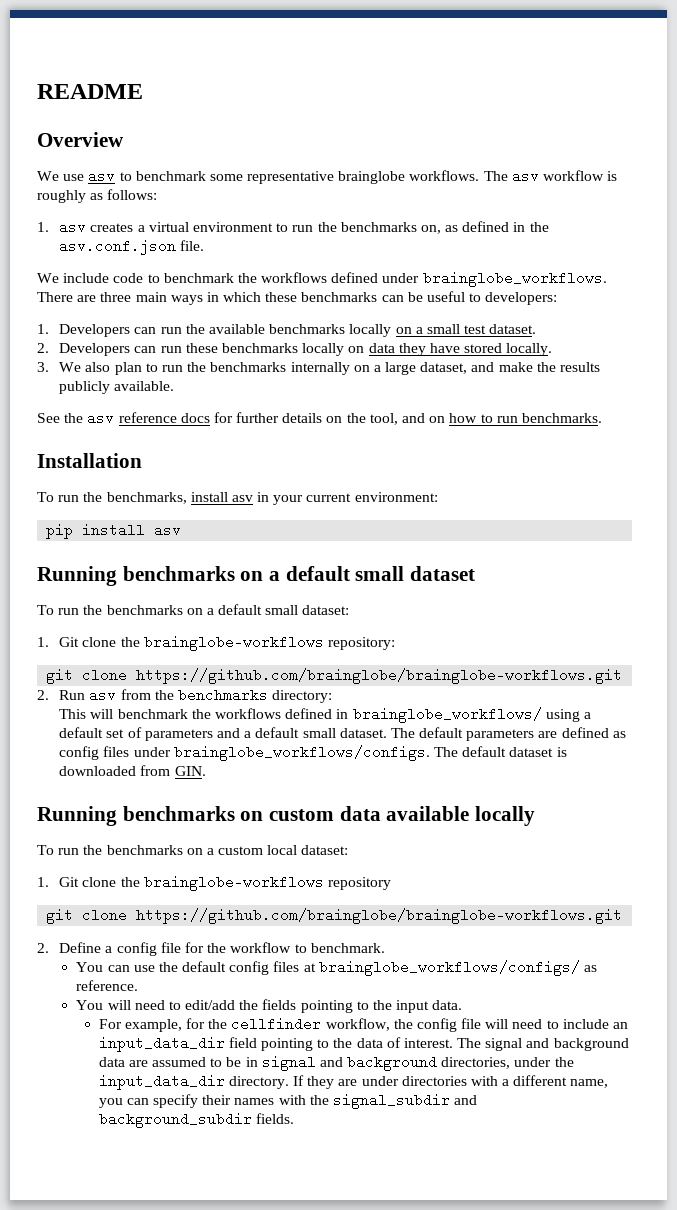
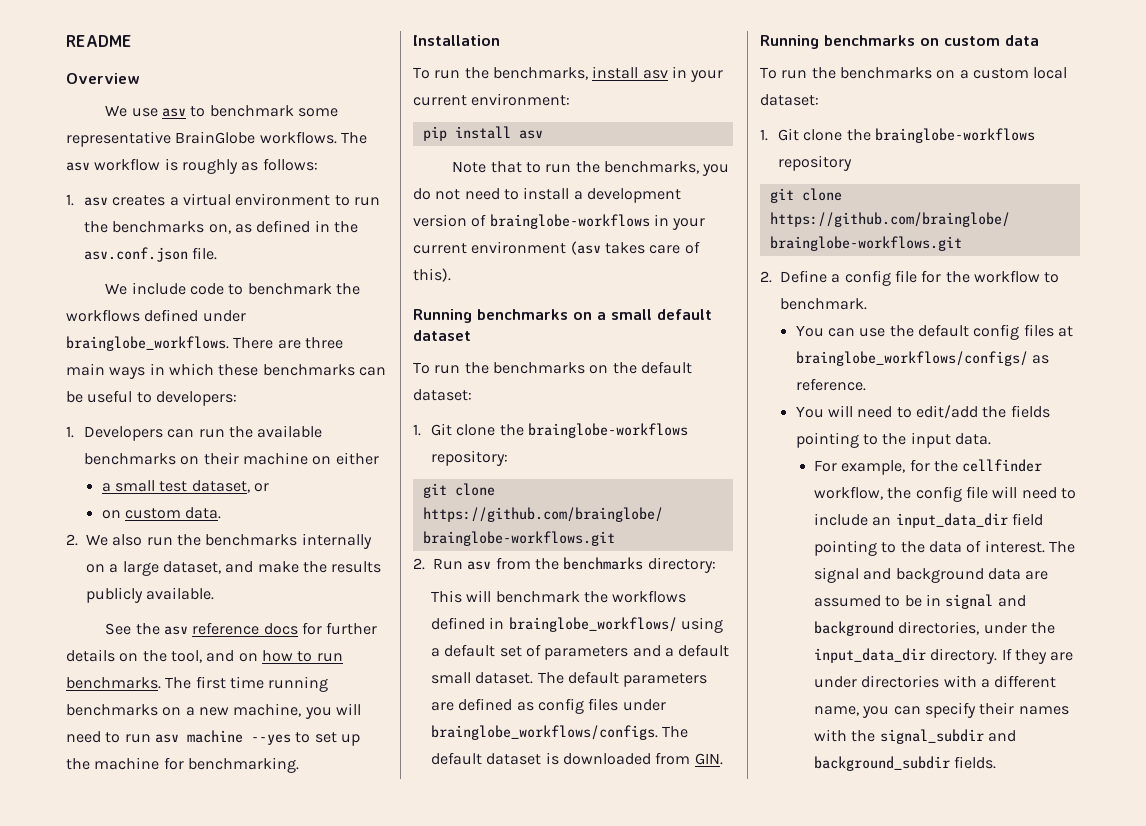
- We use asv to benchmark some representative brainglobe workflows.
+ We use asv to benchmark some representative BrainGlobe workflows.
- 1. Developers can run the available benchmarks locally on a small test dataset.
- 2. Developers can run these benchmarks locally on data they have stored locally.
- 3. We also plan to run the benchmarks internally on a large dataset, and make the results publicly available.
+ 1. Developers can run the available benchmarks on their machine on either
+ a small test dataset, or
+ on custom data.
+ 2. We also run the benchmarks internally on a large dataset, and make the results publicly available.
+ The first time running benchmarks on a new machine, you will need to run asv machine --yes to set up the machine for benchmarking.
+ Note that to run the benchmarks, you do not need to install a development version of brainglobe-workflows in your current environment (asv takes care of this).
- Running benchmarks on a default small dataset
+ Running benchmarks on a small default dataset
- To run the benchmarks on a default small dataset:
+ To run the benchmarks on the default dataset:
- Running benchmarks on custom data available locally
+ Running benchmarks on custom data

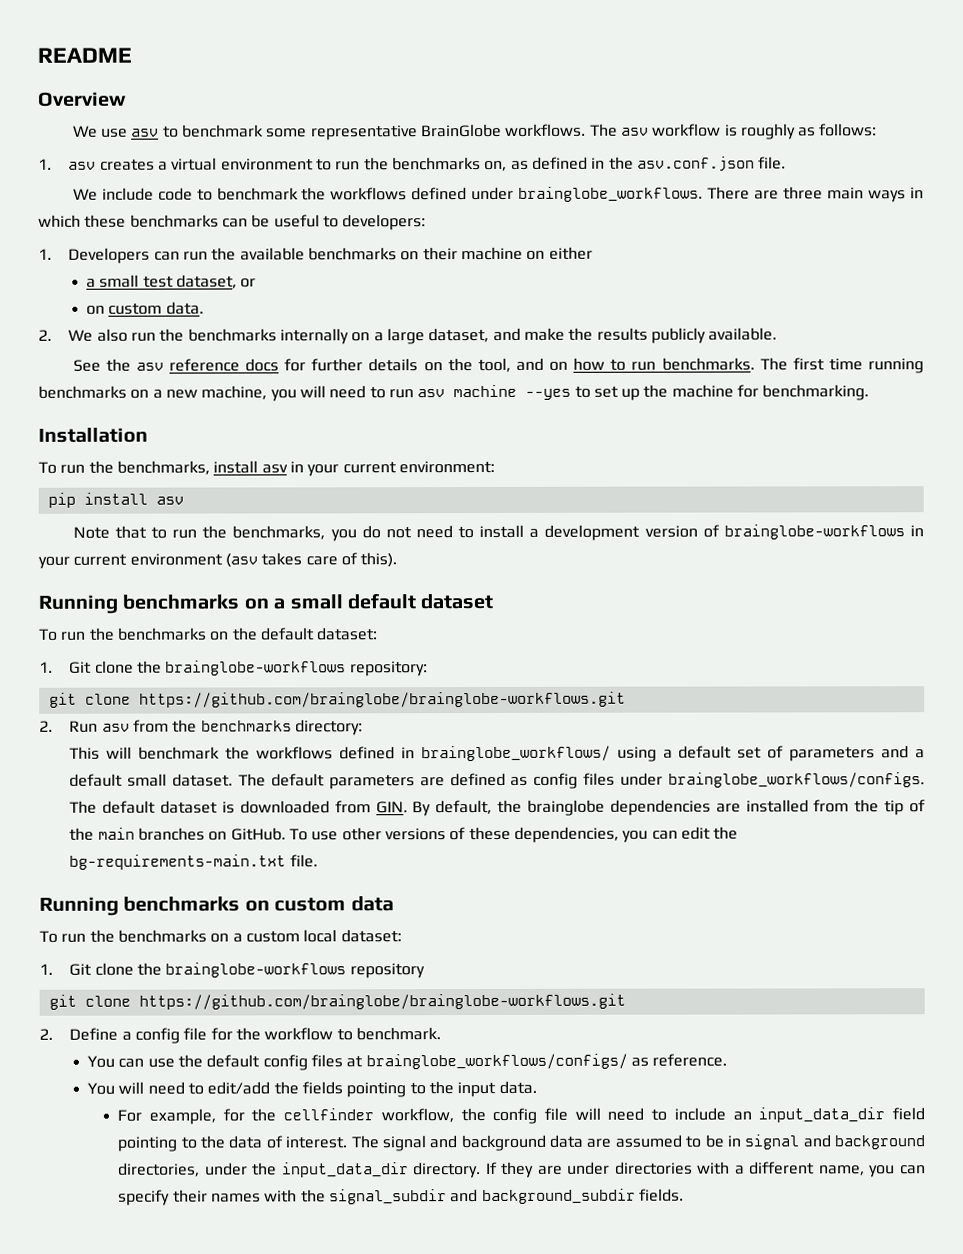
- The default dataset is downloaded from GIN.
+ The default dataset is downloaded from GIN. By default, the brainglobe dependencies are installed from the tip of the main branches on GitHub. To use other versions of these dependencies, you can edit the bg-requirements-main.txt file.

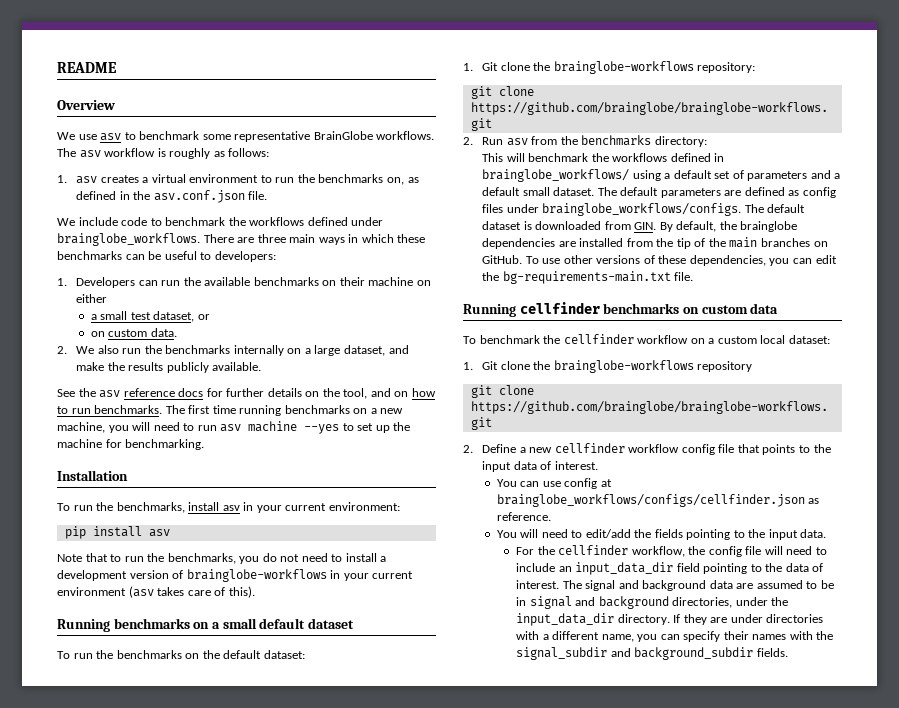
- Running benchmarks on custom data
+ Running cellfinder benchmarks on custom data
- To run the benchmarks on a custom local dataset:
+ To benchmark the cellfinder workflow on a custom local dataset:
- 2. Define a config file for the workflow to benchmark.
- You can use the default config files at brainglobe_workflows/configs/ as reference.
+ 2. Define a new cellfinder workflow config file that points to the input data of interest.
+ You can use config at brainglobe_workflows/configs/cellfinder.json as reference.
- For example, for the cellfinder workflow, the config file will need to include an input_data_dir field pointing to the data of interest.
+ For the cellfinder workflow, the config file will need to include an input_data_dir field pointing to the data of interest.

